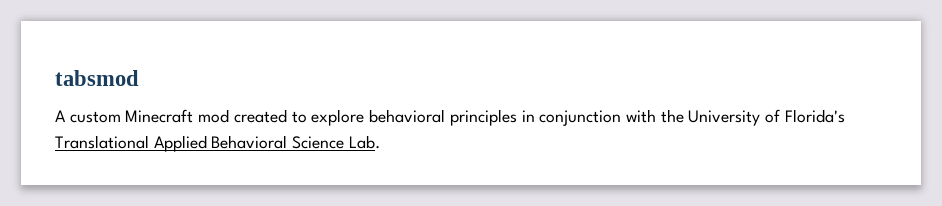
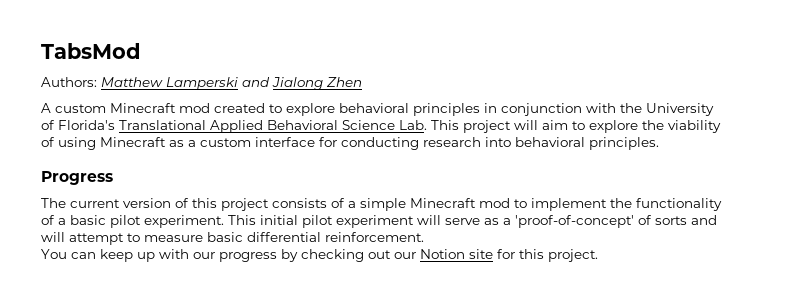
- tabsmod
+ TabsMod
+ Authors: Matthew Lamperski and Jialong Zhen
- A custom Minecraft mod created to explore behavioral principles in conjunction with the University of Florida's Translational Applied Behavioral Science Lab.
+ A custom Minecraft mod created to explore behavioral principles in conjunction with the University of Florida's Translational Applied Behavioral Science Lab. This project will aim to explore the viability of using Minecraft as a custom interface for conducting research into behavioral principles.
+ Progress
+ The current version of this project consists of a simple Minecraft mod to implement the functionality of a basic pilot experiment. This initial pilot experiment will serve as a 'proof-of-concept' of sorts and will attempt to measure basic differential reinforcement.
+ You can keep up with our progress by checking out our Notion site for this project.

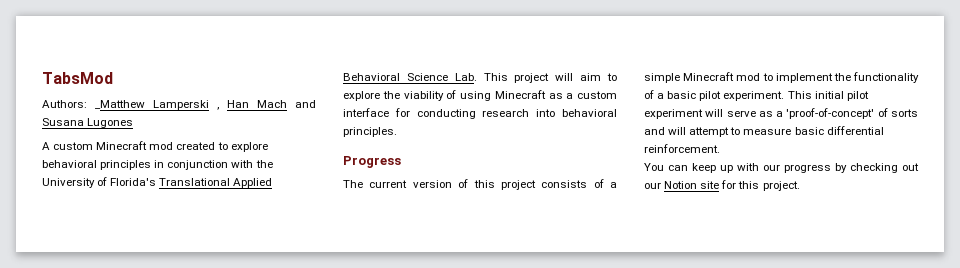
- Authors: Matthew Lamperski and Jialong Zhen
+ Authors: _Matthew Lamperski , Han Mach and Susana Lugones

